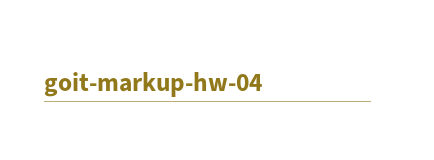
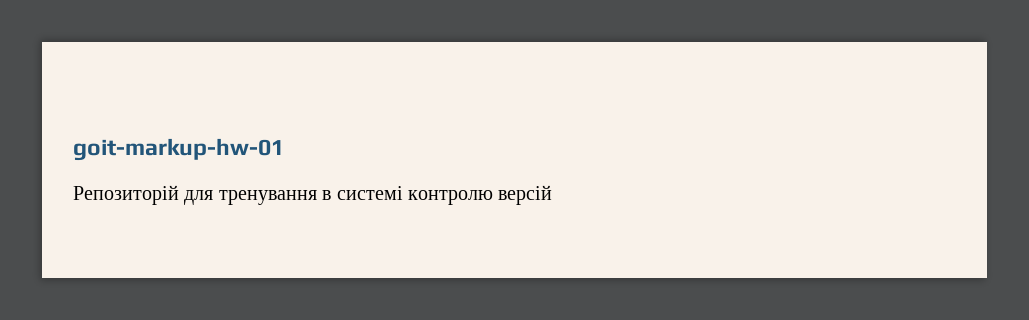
- goit-markup-hw-04
+ goit-markup-hw-01
+ Репозиторій для тренування в системі контролю версій

